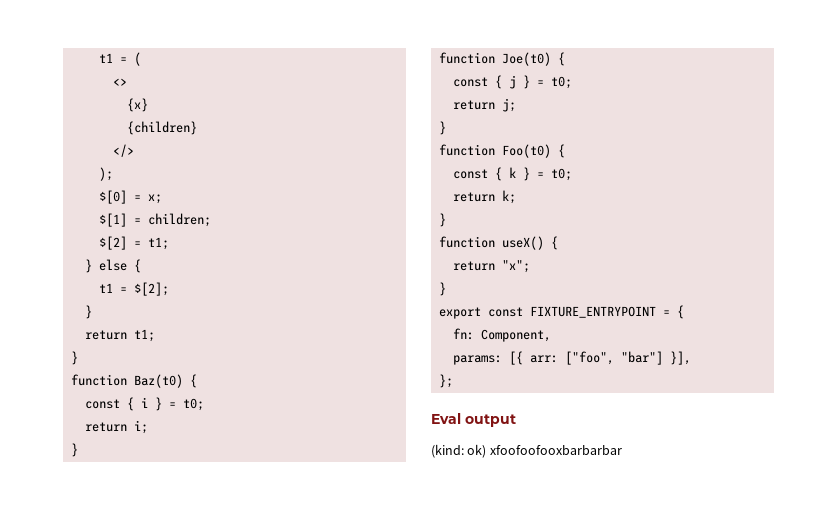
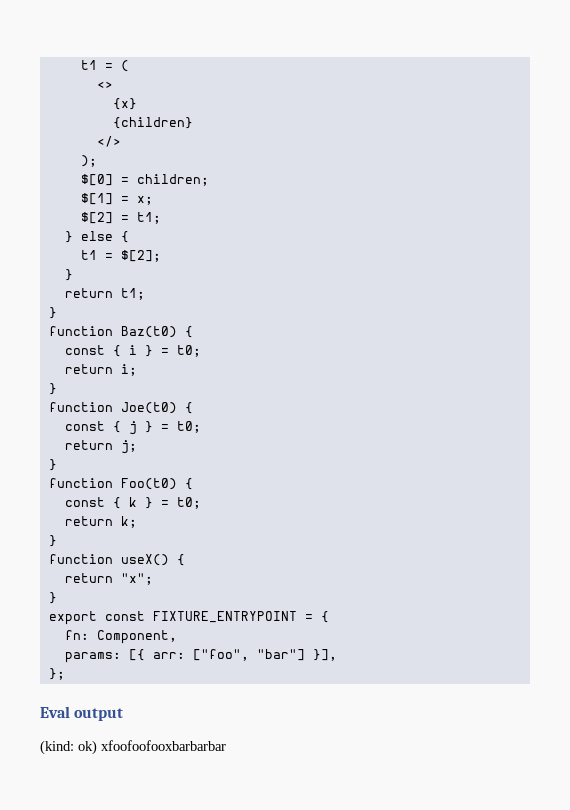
- $[0] = x;
+ $[0] = children;
- $[1] = children;
+ $[1] = x;

